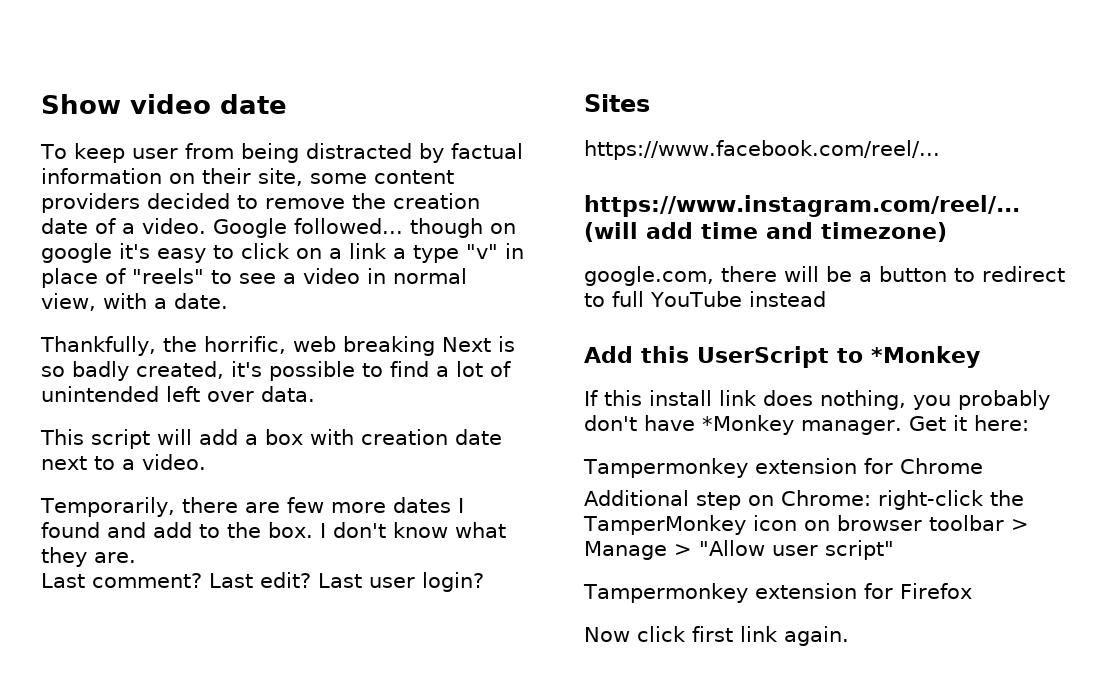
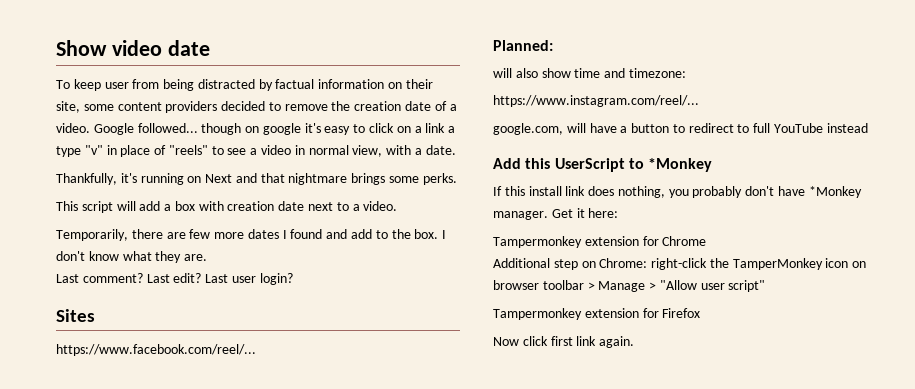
- Thankfully, the horrific, web breaking Next is so badly created, it's possible to find a lot of unintended left over data.
+ Thankfully, it's running on Next and that nightmare brings some perks.
- https://www.instagram.com/reel/... (will add time and timezone)
- google.com, there will be a button to redirect to full YouTube instead
+ Planned:
+ will also show time and timezone:
+ https://www.instagram.com/reel/...
+ google.com, will have a button to redirect to full YouTube instead

